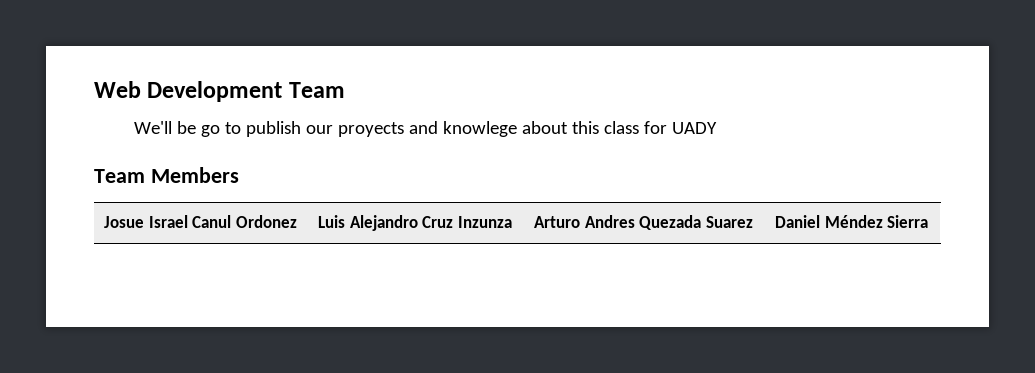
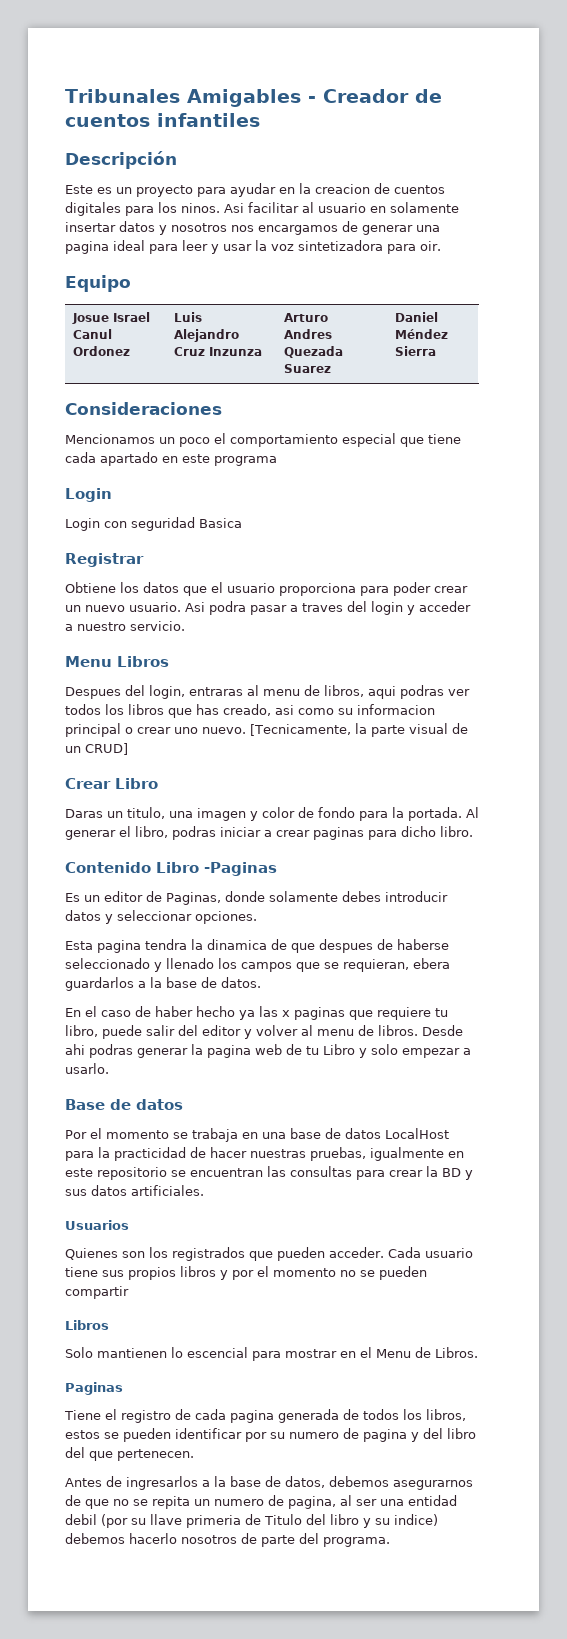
- Web Development Team
- We'll be go to publish our proyects and knowlege about this class for UADY
- Team Members
+ Tribunales Amigables - Creador de cuentos infantiles
+ Descripción
+ Este es un proyecto para ayudar en la creacion de cuentos digitales para los ninos. Asi facilitar al usuario en solamente insertar datos y nosotros nos encargamos de generar una pagina ideal para leer y usar la voz sintetizadora para oir.
+ Equipo
+ Consideraciones
+ Mencionamos un poco el comportamiento especial que tiene cada apartado en este programa
+ Login
+ Login con seguridad Basica
+ Registrar
+ Obtiene los datos que el usuario proporciona para poder crear un nuevo usuario. Asi podra pasar a traves del login y acceder a nuestro servicio.
+ Menu Libros
+ Despues del login, entraras al menu de libros, aqui podras ver todos los libros que has creado, asi como su informacion principal o crear uno nuevo. [Tecnicamente, la parte visual de un CRUD]
+ Crear Libro
+ Daras un titulo, una imagen y color de fondo para la portada. Al generar el libro, podras iniciar a crear paginas para dicho libro.
+ Contenido Libro -Paginas
+ Es un editor de Paginas, donde solamente debes introducir datos y seleccionar opciones.
+ Esta pagina tendra la dinamica de que despues de haberse seleccionado y llenado los campos que se requieran, ebera guardarlos a la base de datos.
+ En el caso de haber hecho ya las x paginas que requiere tu libro, puede salir del editor y volver al menu de libros. Desde ahi podras generar la pagina web de tu Libro y solo empezar a usarlo.
+ Base de datos
+ Por el momento se trabaja en una base de datos LocalHost para la practicidad de hacer nuestras pruebas, igualmente en este repositorio se encuentran las consultas para crear la BD y sus datos artificiales.
+ Usuarios
+ Quienes son los registrados que pueden acceder. Cada usuario tiene sus propios libros y por el momento no se pueden compartir
+ Libros
+ Solo mantienen lo escencial para mostrar en el Menu de Libros.
+ Paginas
+ Tiene el registro de cada pagina generada de todos los libros, estos se pueden identificar por su numero de pagina y del libro del que pertenecen.
+ Antes de ingresarlos a la base de datos, debemos asegurarnos de que no se repita un numero de pagina, al ser una entidad debil (por su llave primeria de Titulo del libro y su indice) debemos hacerlo nosotros de parte del programa.

